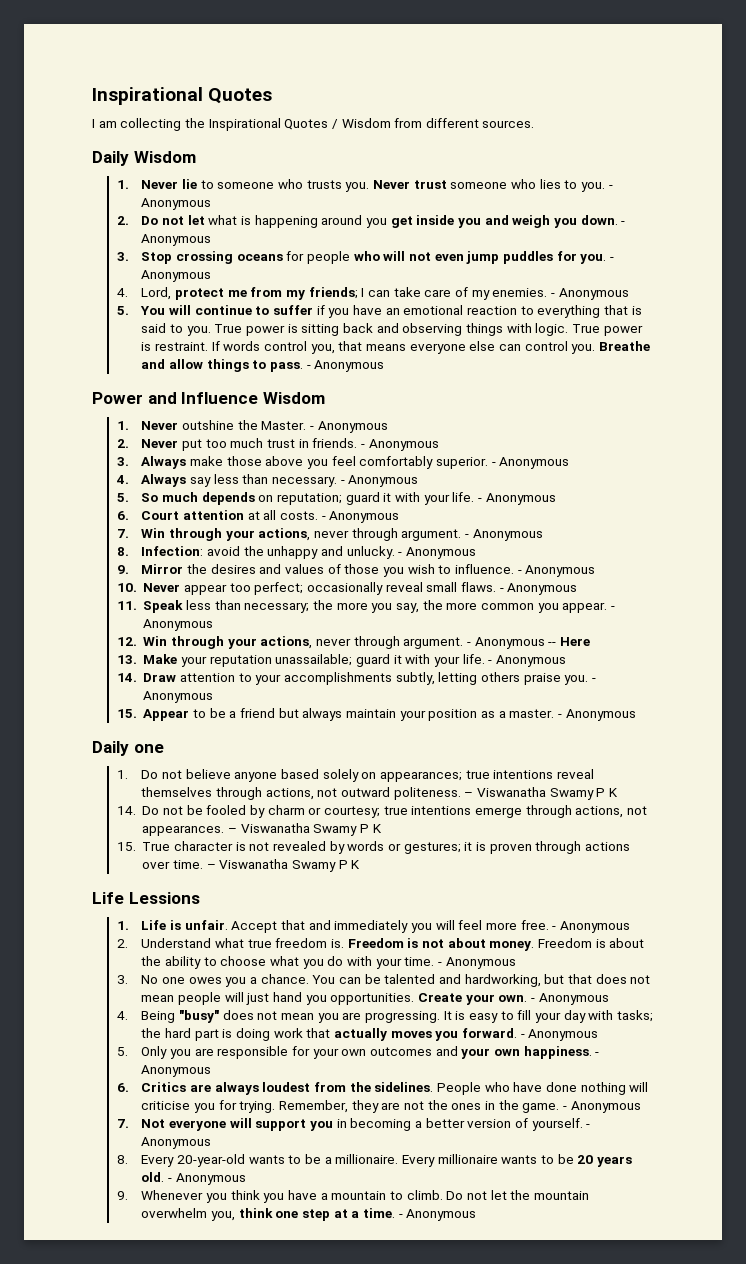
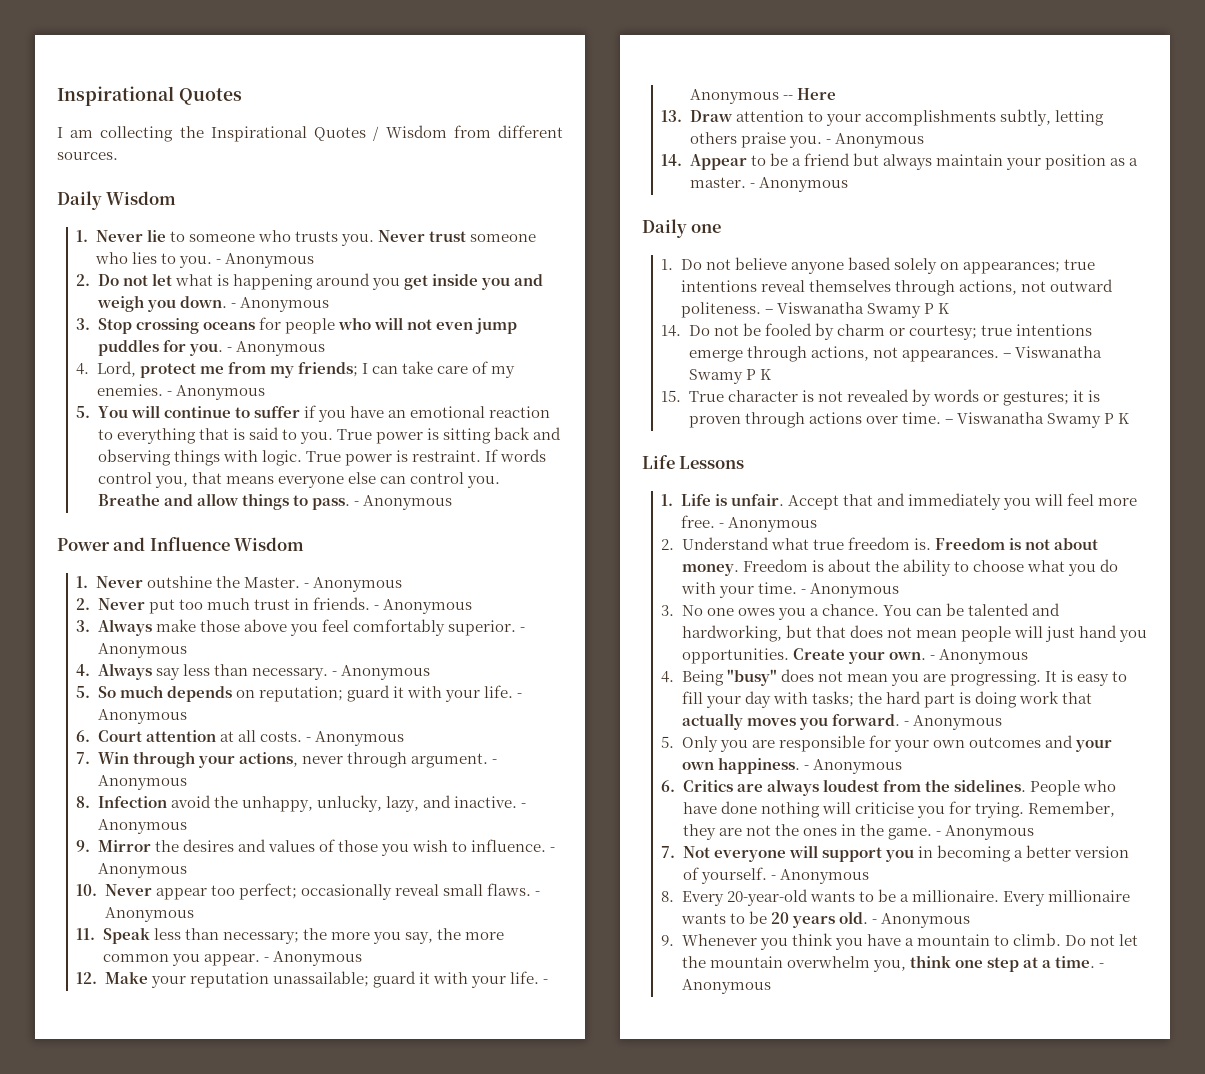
- 8. Infection: avoid the unhappy and unlucky.
+ 8. Infection avoid the unhappy, unlucky, lazy, and inactive.
- 12. Win through your actions, never through argument. - Anonymous -- Here
- 13. Make your reputation unassailable; guard it with your life. - Anonymous
- 14. Draw attention to your accomplishments subtly, letting others praise you.
+ 12. Make your reputation unassailable; guard it with your life. - Anonymous -- Here
+ 13. Draw attention to your accomplishments subtly, letting others praise you.
- 15. Appear to be a friend but always maintain your position as a master.
+ 14. Appear to be a friend but always maintain your position as a master.
- Life Lessions
+ Life Lessons

